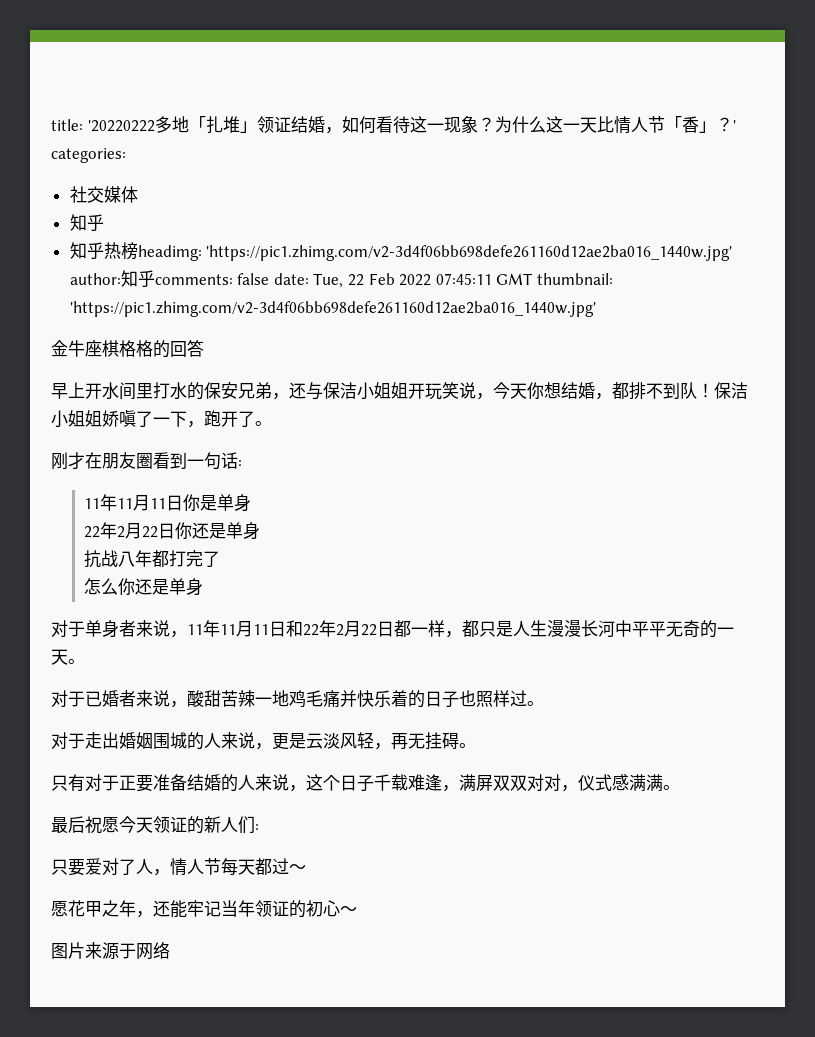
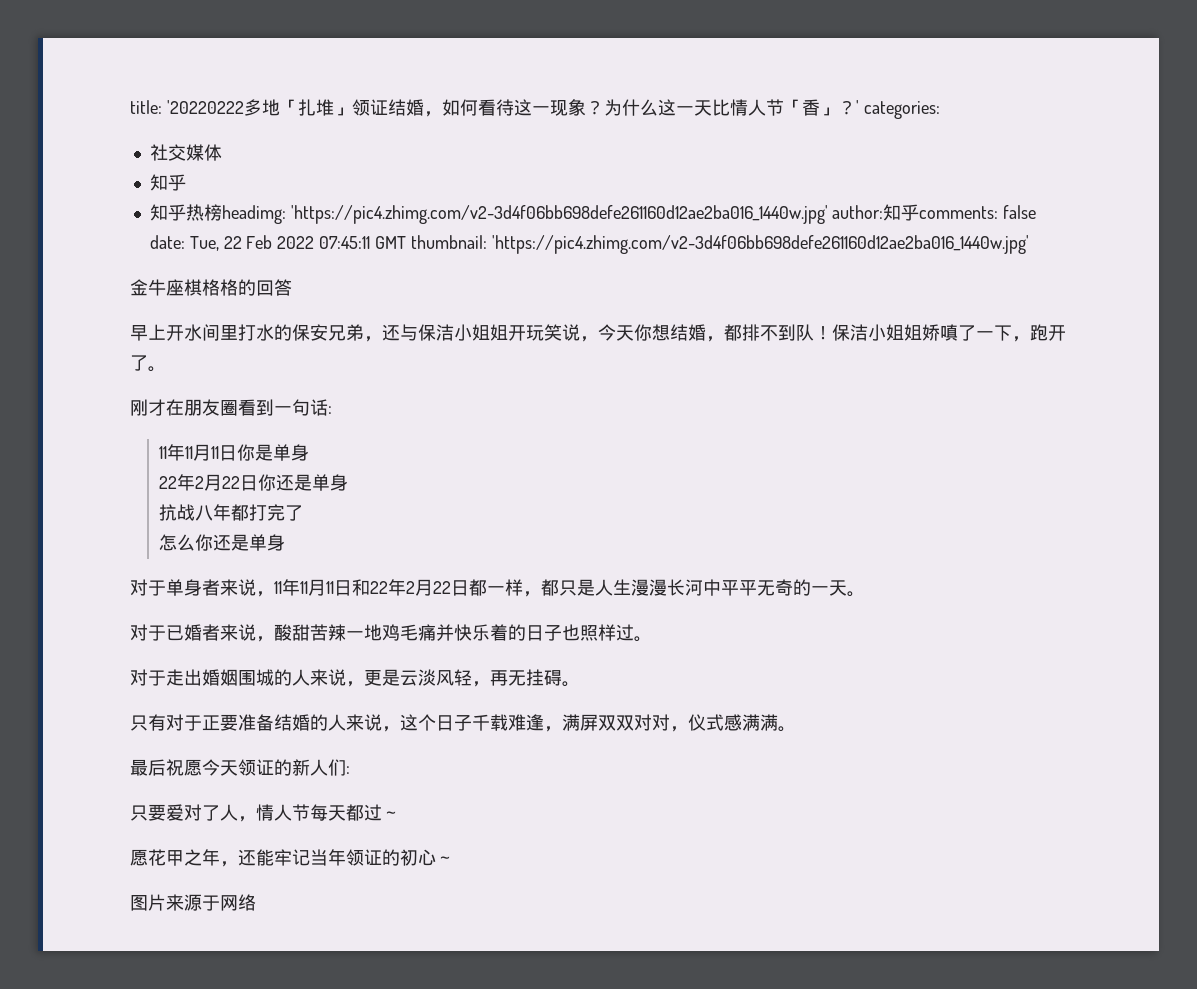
- 知乎热榜headimg: 'https://pic1.zhimg.com/v2-3d4f06bb698defe261160d12ae2ba016_1440w.jpg' author:知乎comments: false date: Tue, 22 Feb 2022 07:45:11 GMT thumbnail: 'https://pic1.zhimg.com/v2-3d4f06bb698defe261160d12ae2ba016_1440w.jpg'
+ 知乎热榜headimg: 'https://pic4.zhimg.com/v2-3d4f06bb698defe261160d12ae2ba016_1440w.jpg' author:知乎comments: false date: Tue, 22 Feb 2022 07:45:11 GMT thumbnail: 'https://pic4.zhimg.com/v2-3d4f06bb698defe261160d12ae2ba016_1440w.jpg'

